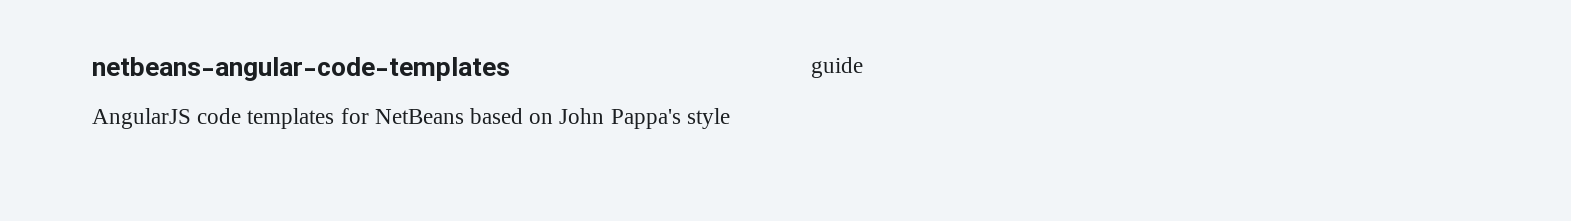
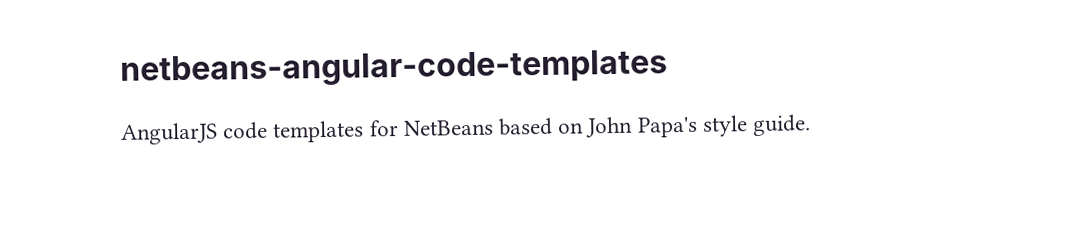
- AngularJS code templates for NetBeans based on John Pappa's style guide
+ AngularJS code templates for NetBeans based on John Papa's style guide.

